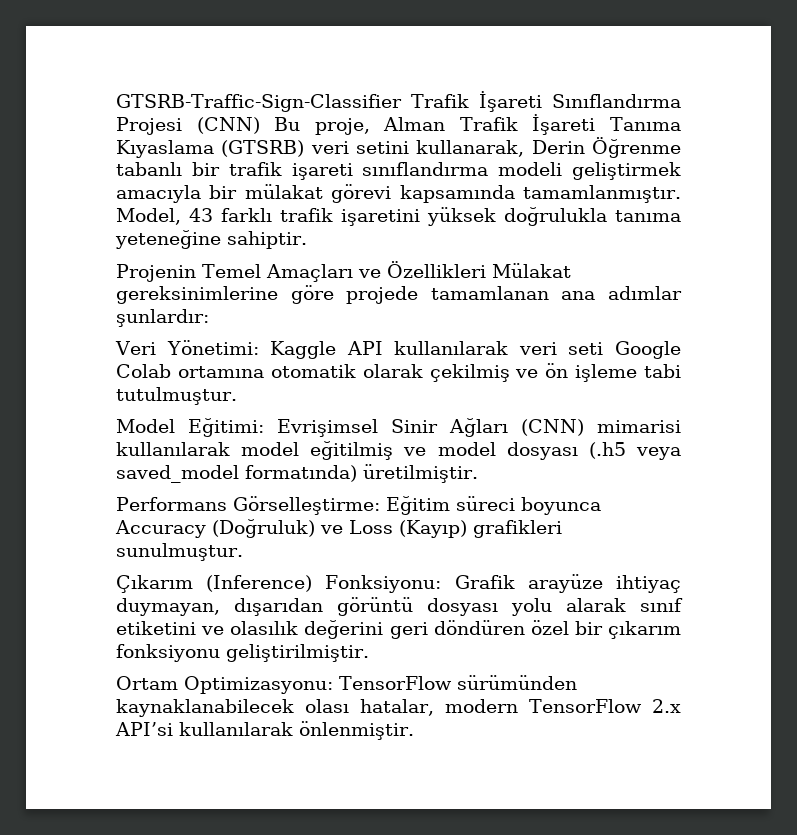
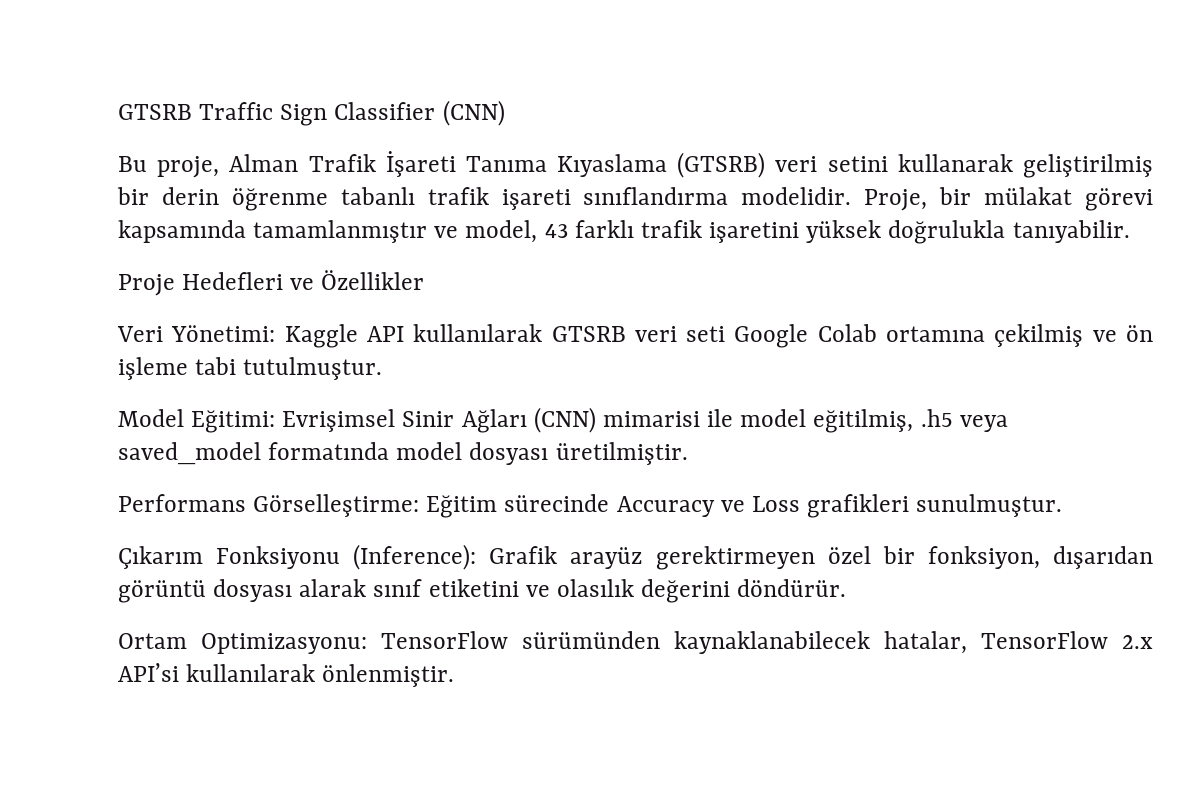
- GTSRB-Traffic-Sign-Classifier Trafik İşareti Sınıflandırma Projesi (CNN) Bu proje, Alman Trafik İşareti Tanıma Kıyaslama (GTSRB) veri setini kullanarak, Derin Öğrenme tabanlı bir trafik işareti sınıflandırma modeli geliştirmek amacıyla bir mülakat görevi kapsamında tamamlanmıştır. Model, 43 farklı trafik işaretini yüksek doğrulukla tanıma yeteneğine sahiptir.
- Projenin Temel Amaçları ve Özellikleri Mülakat gereksinimlerine göre projede tamamlanan ana adımlar şunlardır:
+ GTSRB Traffic Sign Classifier (CNN)
+ Bu proje, Alman Trafik İşareti Tanıma Kıyaslama (GTSRB) veri setini kullanarak geliştirilmiş bir derin öğrenme tabanlı trafik işareti sınıflandırma modelidir. Proje, bir mülakat görevi kapsamında tamamlanmıştır ve model, 43 farklı trafik işaretini yüksek doğrulukla tanıyabilir.
+ Proje Hedefleri ve Özellikler
- Veri Yönetimi: Kaggle API kullanılarak veri seti Google Colab ortamına otomatik olarak çekilmiş ve ön işleme tabi tutulmuştur.
+ Veri Yönetimi: Kaggle API kullanılarak GTSRB veri seti Google Colab ortamına çekilmiş ve ön işleme tabi tutulmuştur.
- Model Eğitimi: Evrişimsel Sinir Ağları (CNN) mimarisi kullanılarak model eğitilmiş ve model dosyası (.h5 veya saved_model formatında) üretilmiştir.
+ Model Eğitimi: Evrişimsel Sinir Ağları (CNN) mimarisi ile model eğitilmiş, .h5 veya saved_model formatında model dosyası üretilmiştir.
- Performans Görselleştirme: Eğitim süreci boyunca Accuracy (Doğruluk) ve Loss (Kayıp) grafikleri sunulmuştur.
+ Performans Görselleştirme: Eğitim sürecinde Accuracy ve Loss grafikleri sunulmuştur.
- Çıkarım (Inference) Fonksiyonu: Grafik arayüze ihtiyaç duymayan, dışarıdan görüntü dosyası yolu alarak sınıf etiketini ve olasılık değerini geri döndüren özel bir çıkarım fonksiyonu geliştirilmiştir.
+ Çıkarım Fonksiyonu (Inference): Grafik arayüz gerektirmeyen özel bir fonksiyon, dışarıdan görüntü dosyası alarak sınıf etiketini ve olasılık değerini döndürür.
- Ortam Optimizasyonu: TensorFlow sürümünden kaynaklanabilecek olası hatalar, modern TensorFlow 2.x API’si kullanılarak önlenmiştir.
+ Ortam Optimizasyonu: TensorFlow sürümünden kaynaklanabilecek hatalar, TensorFlow 2.x API’si kullanılarak önlenmiştir.

